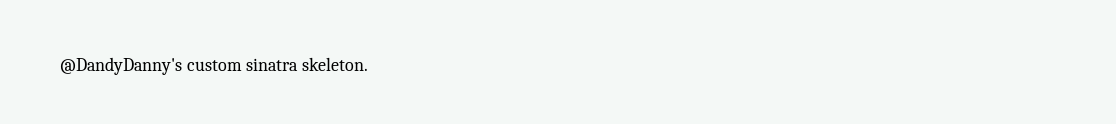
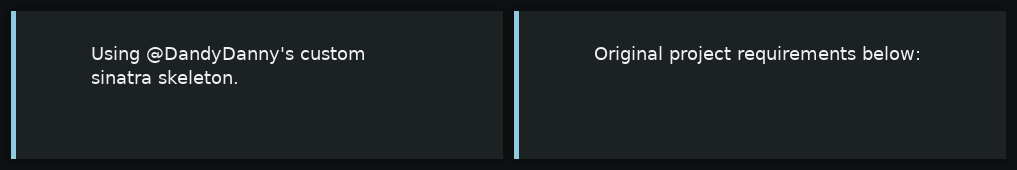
- @DandyDanny's custom sinatra skeleton.
+ Using @DandyDanny's custom sinatra skeleton.
+ Original project requirements below:

